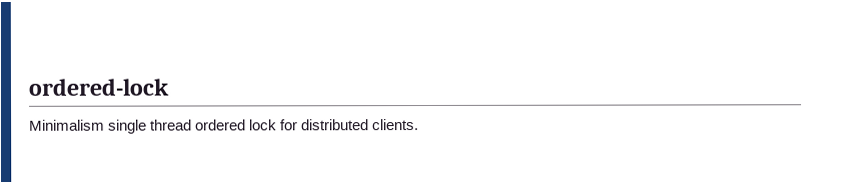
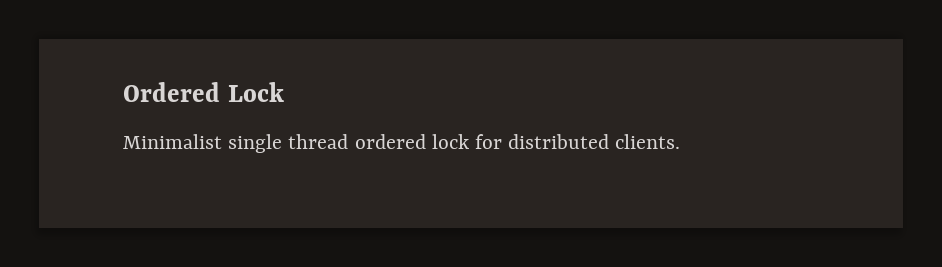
- ordered-lock
- Minimalism single thread ordered lock for distributed clients.
+ Ordered Lock
+ Minimalist single thread ordered lock for distributed clients.

